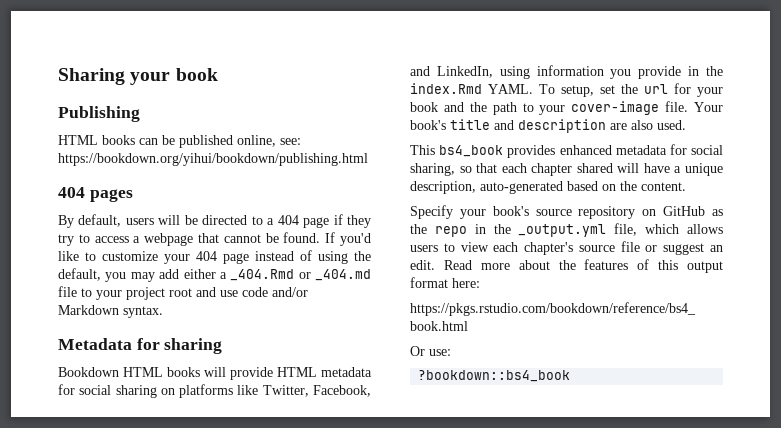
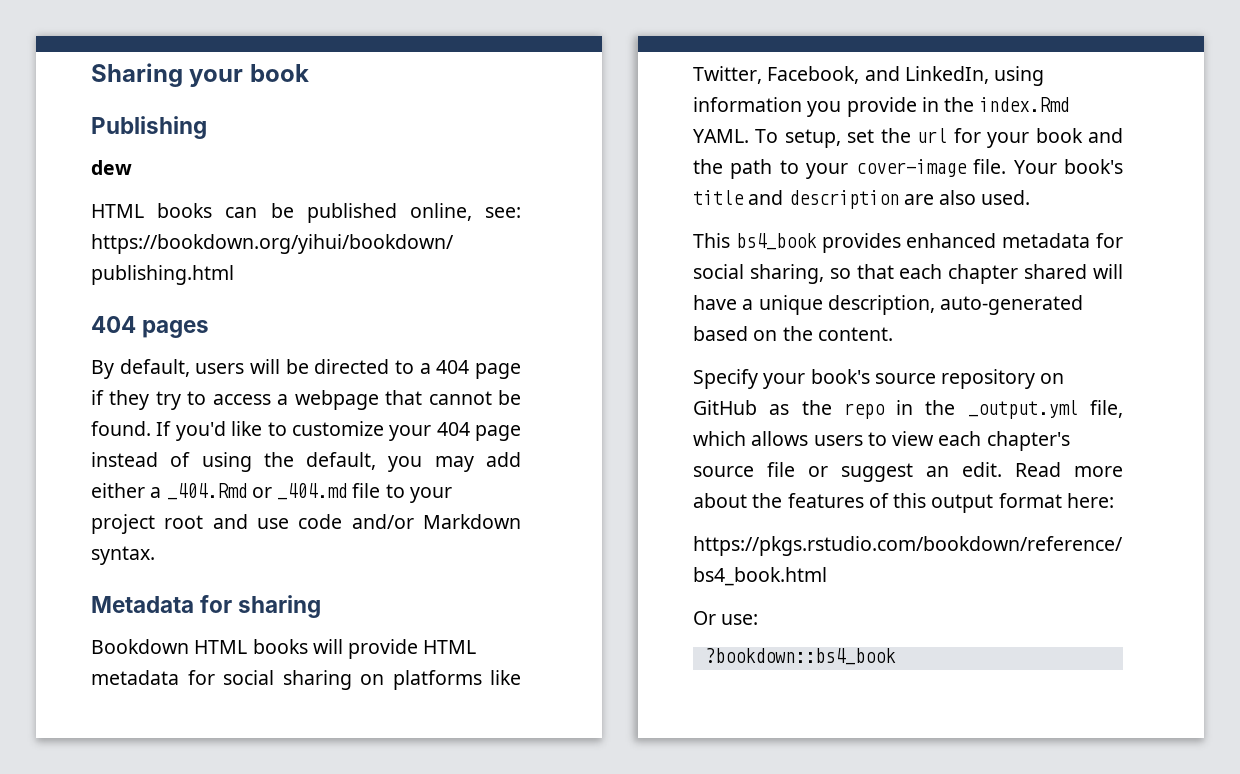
+ dew

